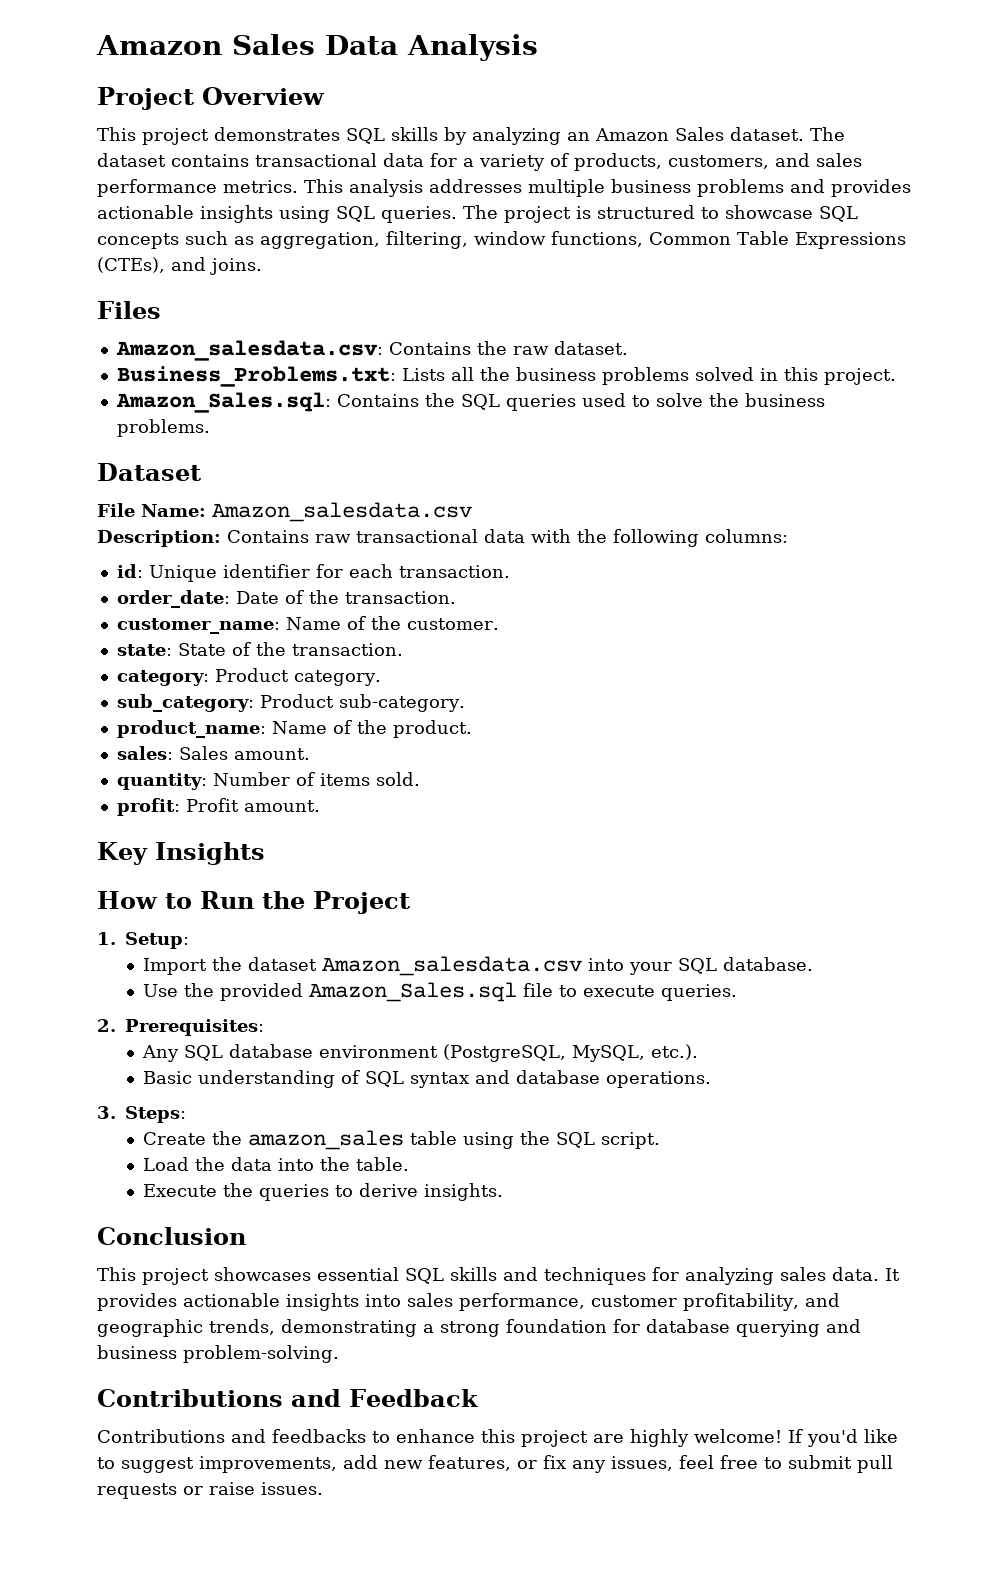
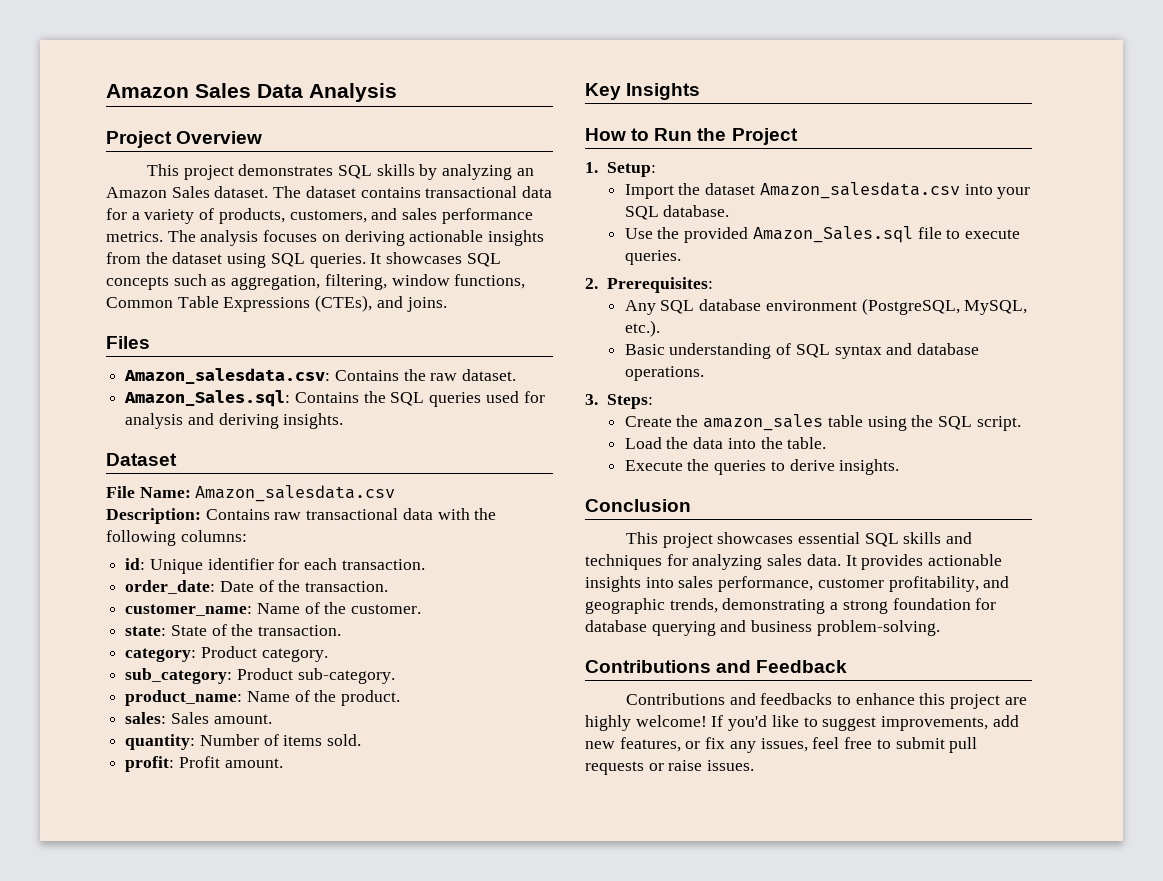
- This analysis addresses multiple business problems and provides actionable insights using SQL queries. The project is structured to showcase SQL concepts such as aggregation, filtering, window functions, Common Table Expressions (CTEs), and joins.
+ The analysis focuses on deriving actionable insights from the dataset using SQL queries. It showcases SQL concepts such as aggregation, filtering, window functions, Common Table Expressions (CTEs), and joins.
- Business_Problems.txt: Lists all the business problems solved in this project.
- Amazon_Sales.sql: Contains the SQL queries used to solve the business problems.
+ Amazon_Sales.sql: Contains the SQL queries used for analysis and deriving insights.

